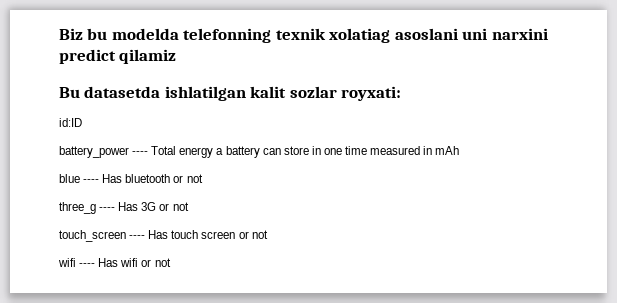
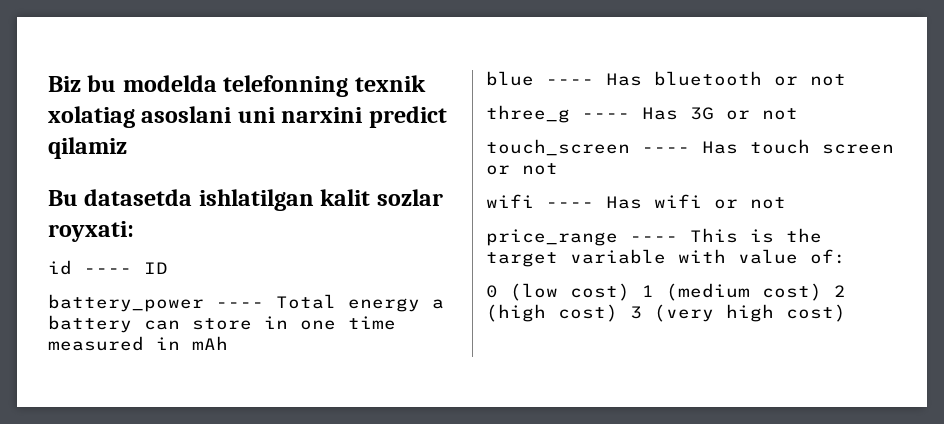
- id:ID
+ id ---- ID
+ price_range ---- This is the target variable with value of:
+ 0 (low cost) 1 (medium cost) 2 (high cost) 3 (very high cost)

